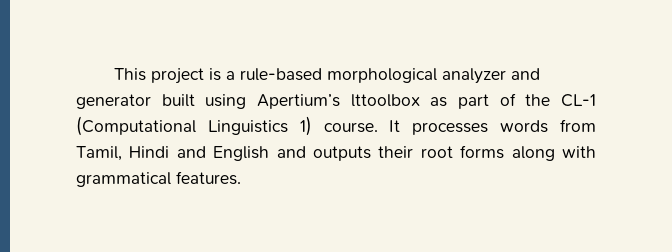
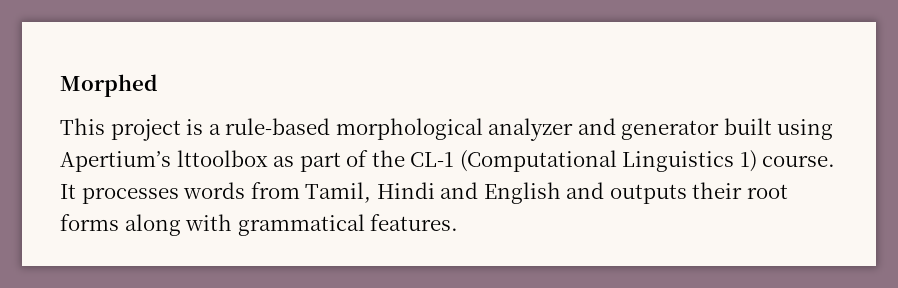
+ Morphed

